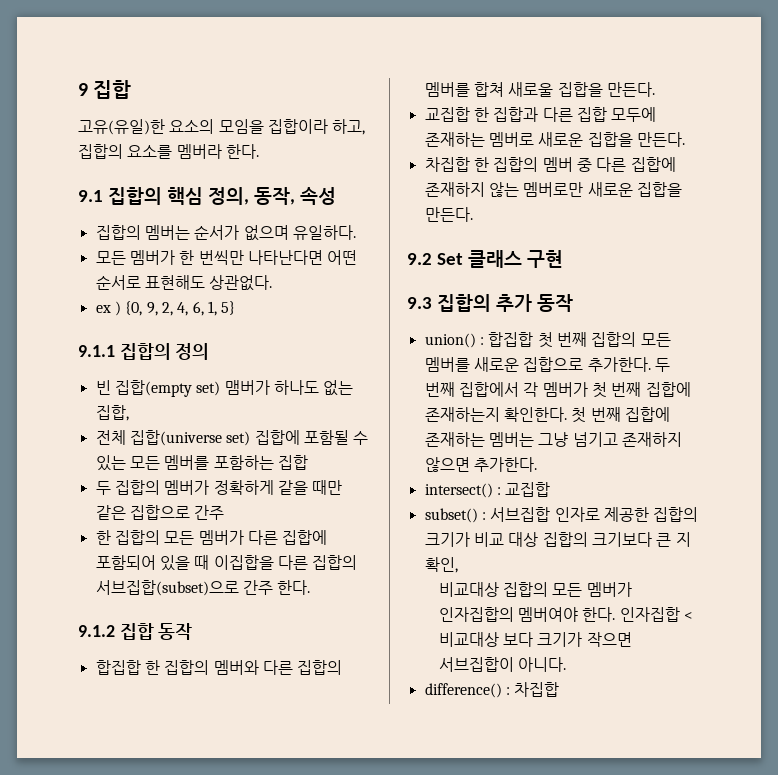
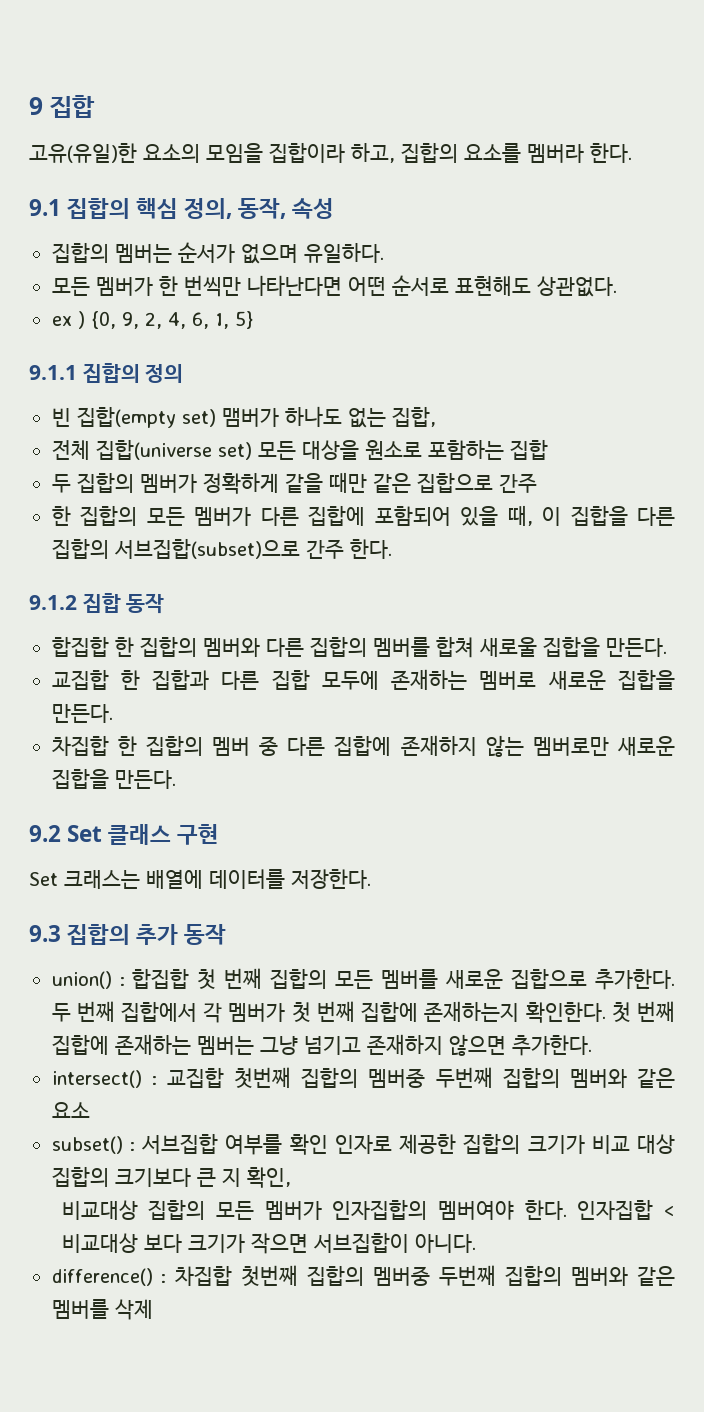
- 전체 집합(universe set) 집합에 포함될 수 있는 모든 멤버를 포함하는 집합
+ 전체 집합(universe set) 모든 대상을 원소로 포함하는 집합
- 한 집합의 모든 멤버가 다른 집합에 포함되어 있을 때 이집합을 다른 집합의 서브집합(subset)으로 간주 한다.
+ 한 집합의 모든 멤버가 다른 집합에 포함되어 있을 때, 이 집합을 다른 집합의 서브집합(subset)으로 간주 한다.
+ Set 크래스는 배열에 데이터를 저장한다.
- intersect() : 교집합
+ intersect() : 교집합 첫번째 집합의 멤버중 두번째 집합의 멤버와 같은 요소
- subset() : 서브집합 인자로 제공한 집합의 크기가 비교 대상 집합의 크기보다 큰 지 확인,
+ subset() : 서브집합 여부를 확인 인자로 제공한 집합의 크기가 비교 대상 집합의 크기보다 큰 지 확인,
- difference() : 차집합
+ difference() : 차집합 첫번째 집합의 멤버중 두번째 집합의 멤버와 같은 멤버를 삭제

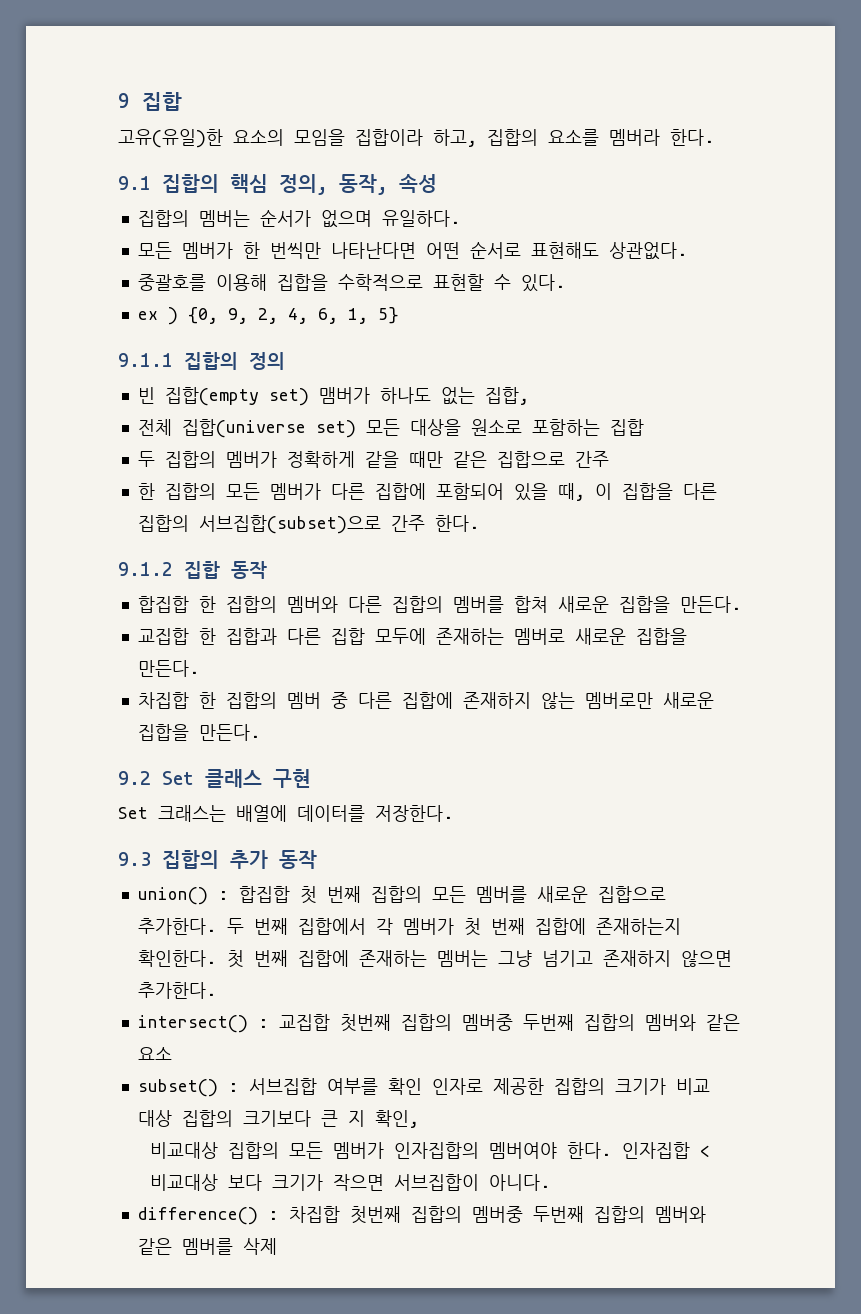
+ 중괄호를 이용해 집합을 수학적으로 표현할 수 있다.
- 합집합 한 집합의 멤버와 다른 집합의 멤버를 합쳐 새로울 집합을 만든다.
+ 합집합 한 집합의 멤버와 다른 집합의 멤버를 합쳐 새로운 집합을 만든다.

